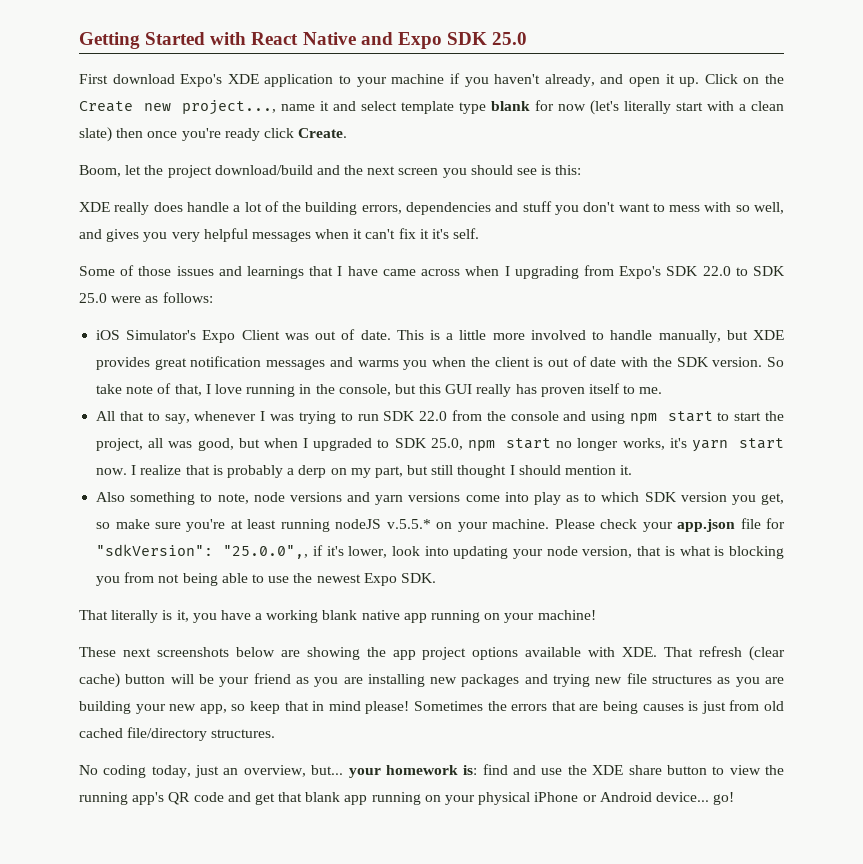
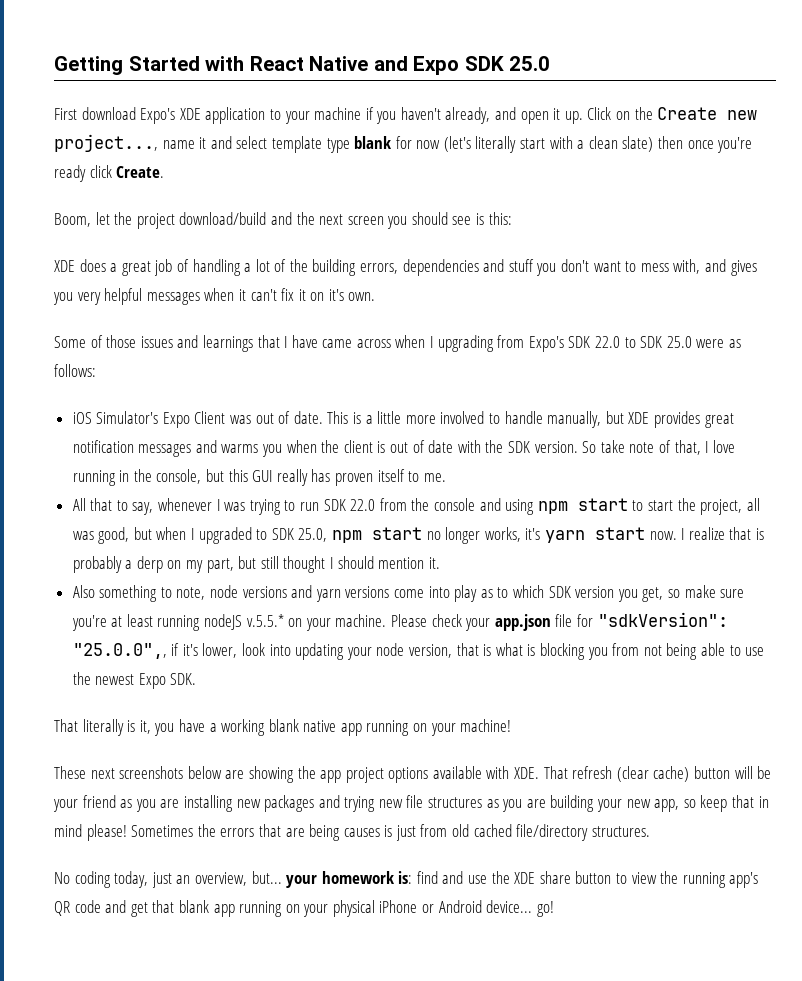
- XDE really does handle a lot of the building errors, dependencies and stuff you don't want to mess with so well, and gives you very helpful messages when it can't fix it it's self.
+ XDE does a great job of handling a lot of the building errors, dependencies and stuff you don't want to mess with, and gives you very helpful messages when it can't fix it on it's own.

